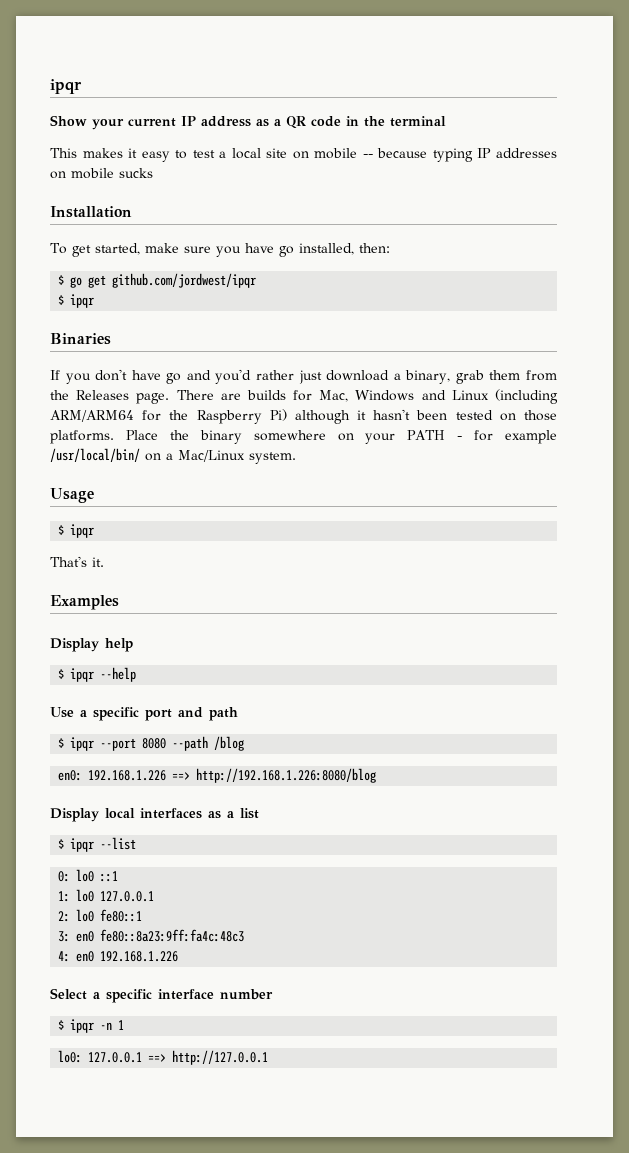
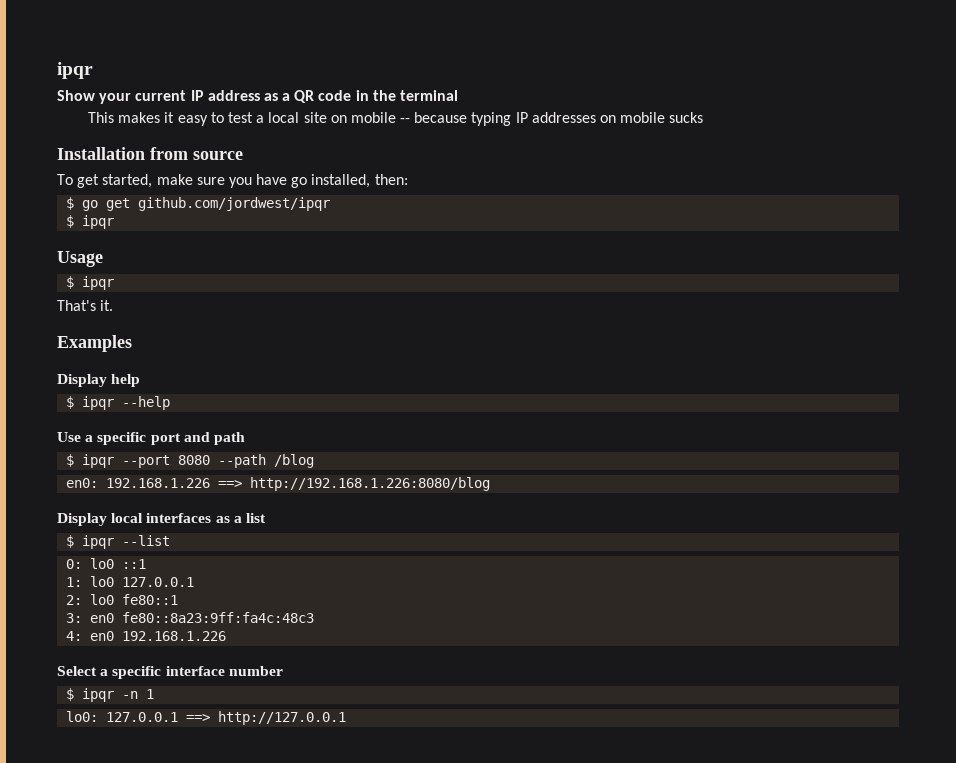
- Installation
+ Installation from source
- Binaries
- If you don't have go and you'd rather just download a binary, grab them from the Releases page. There are builds for Mac, Windows and Linux (including ARM/ARM64 for the Raspberry Pi) although it hasn't been tested on those platforms. Place the binary somewhere on your PATH - for example /usr/local/bin/ on a Mac/Linux system.

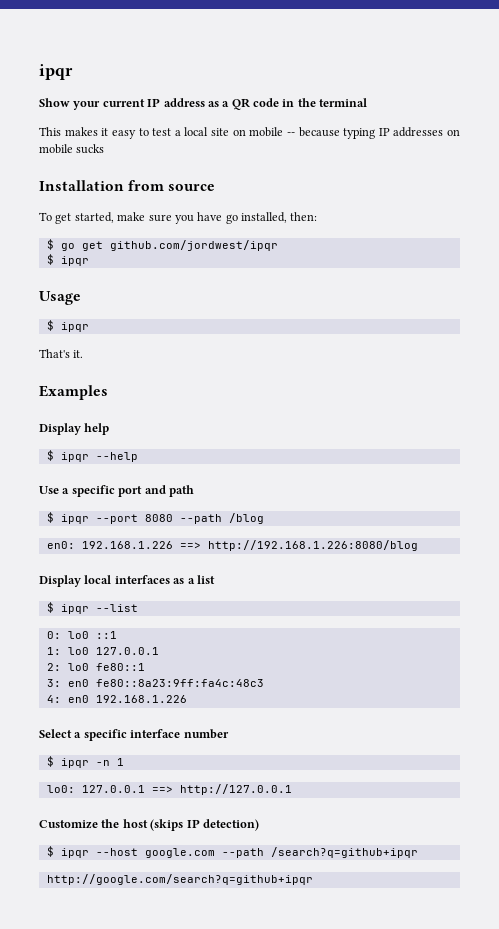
+ Customize the host (skips IP detection)
+ $ ipqr --host google.com --path /search?q=github+ipqr
+ http://google.com/search?q=github+ipqr

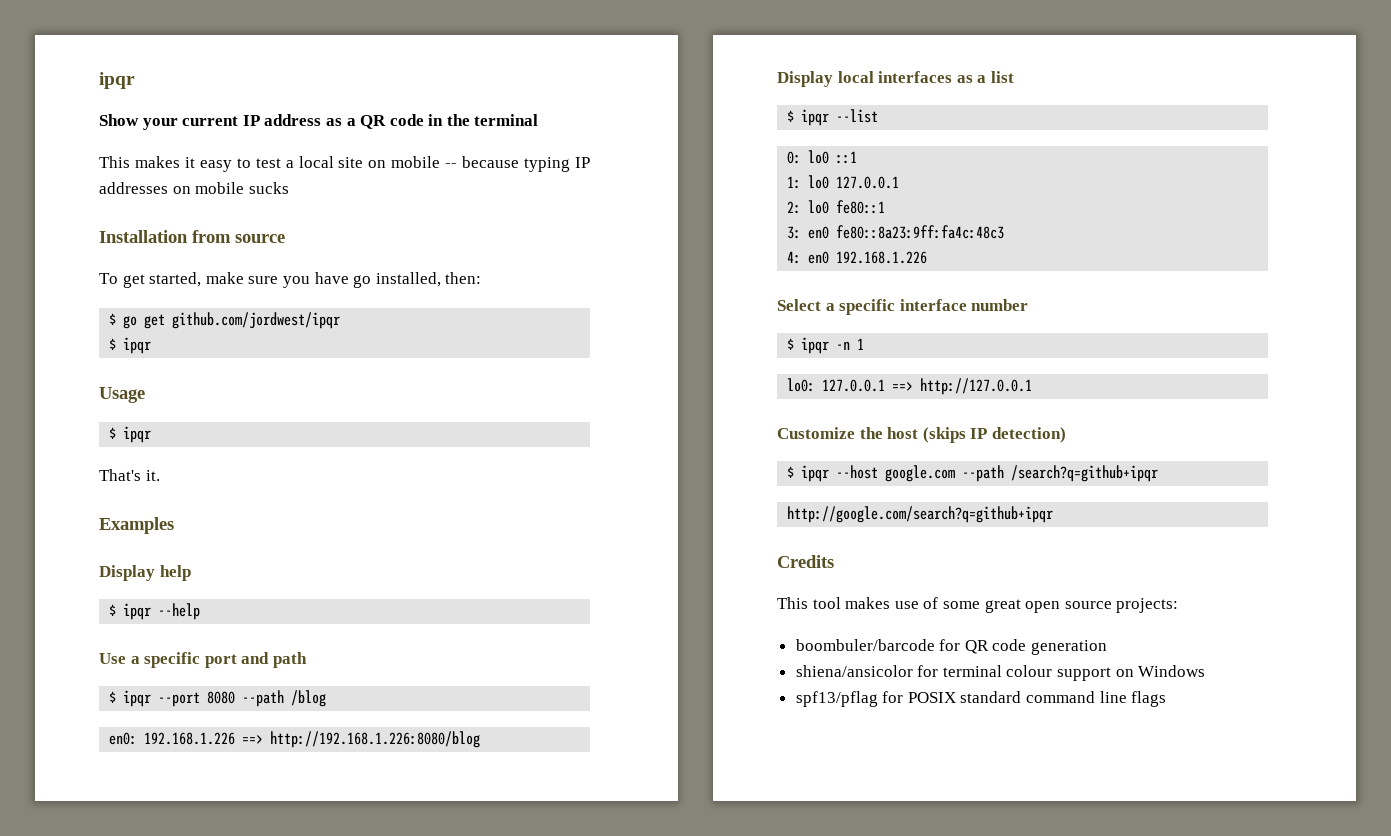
+ Credits
+ This tool makes use of some great open source projects:
+ boombuler/barcode for QR code generation
+ shiena/ansicolor for terminal colour support on Windows
+ spf13/pflag for POSIX standard command line flags

